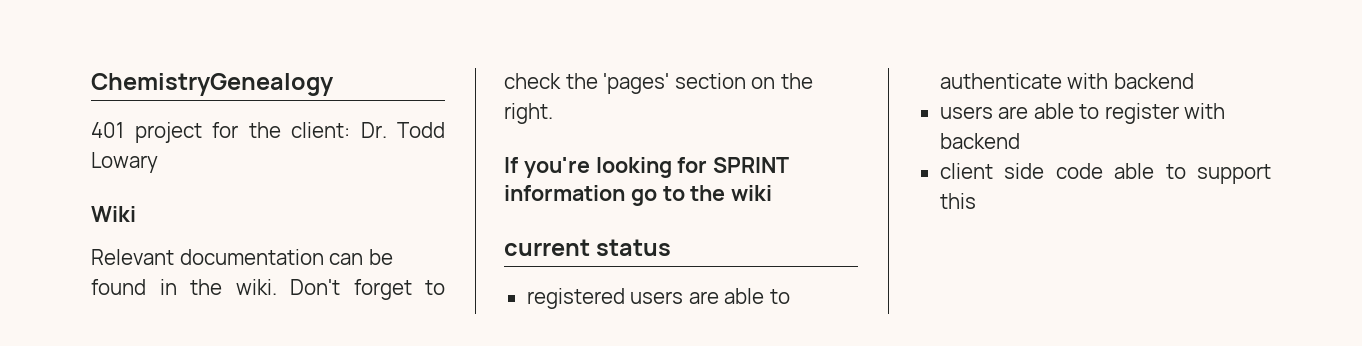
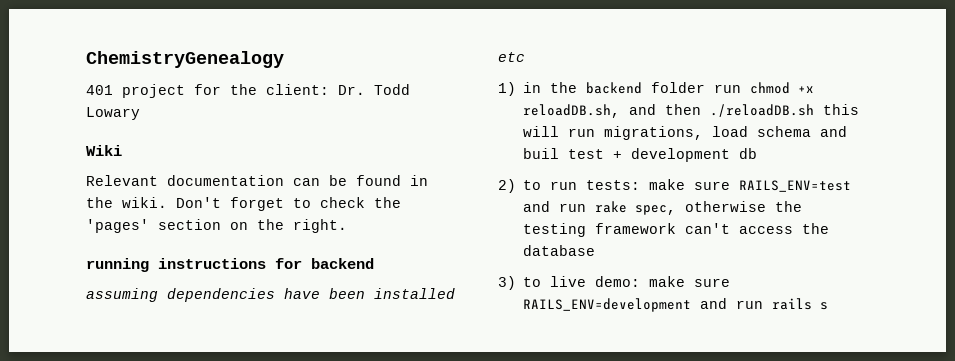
- If you're looking for SPRINT information go to the wiki
- current status
- registered users are able to authenticate with backend
- users are able to register with backend
- client side code able to support this
+ running instructions for backend
+ assuming dependencies have been installed etc
+ 1) in the backend folder run chmod +x reloadDB.sh, and then ./reloadDB.sh this will run migrations, load schema and buil test + development db
+ 2) to run tests: make sure RAILS_ENV=test and run rake spec, otherwise the testing framework can't access the database
+ 3) to live demo: make sure RAILS_ENV=development and run rails s

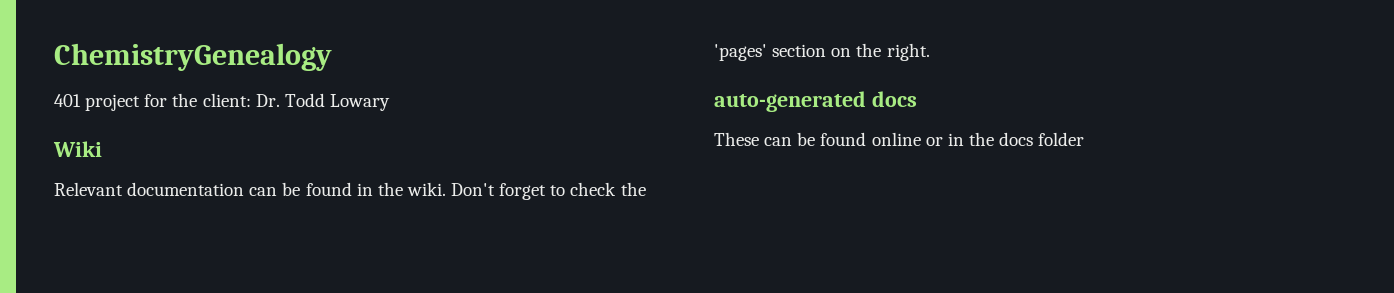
- running instructions for backend
- assuming dependencies have been installed etc
- 1) in the backend folder run chmod +x reloadDB.sh, and then ./reloadDB.sh this will run migrations, load schema and buil test + development db
- 2) to run tests: make sure RAILS_ENV=test and run rake spec, otherwise the testing framework can't access the database
- 3) to live demo: make sure RAILS_ENV=development and run rails s
+ auto-generated docs
+ These can be found online or in the docs folder

